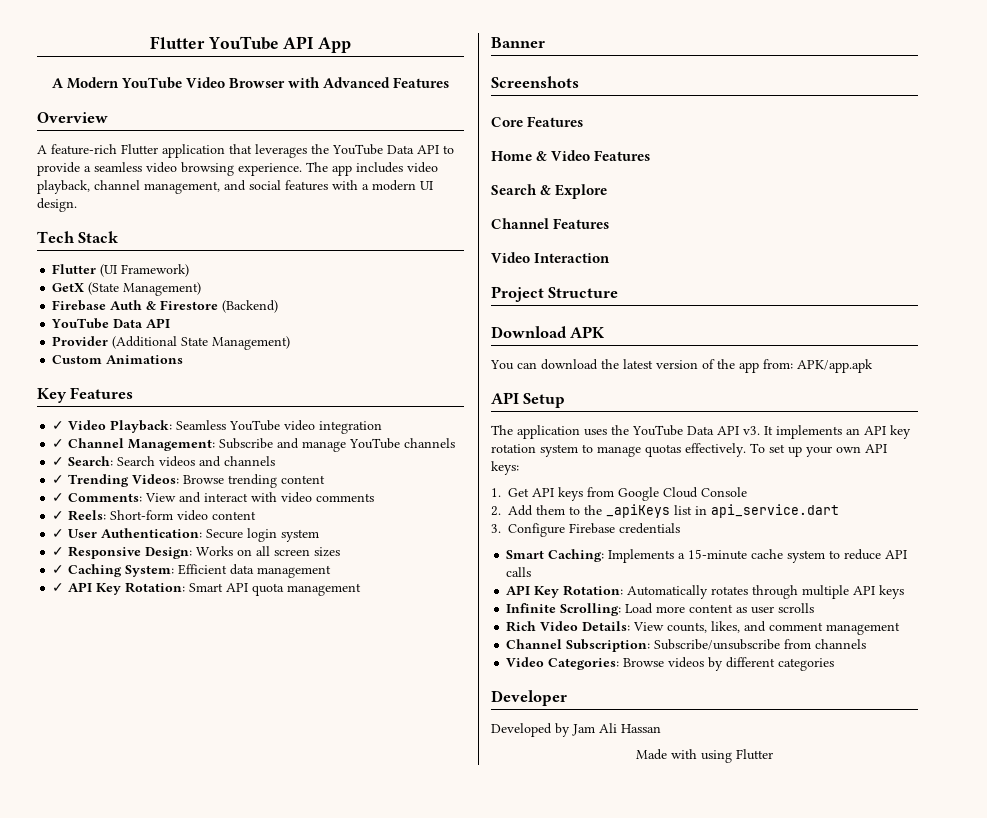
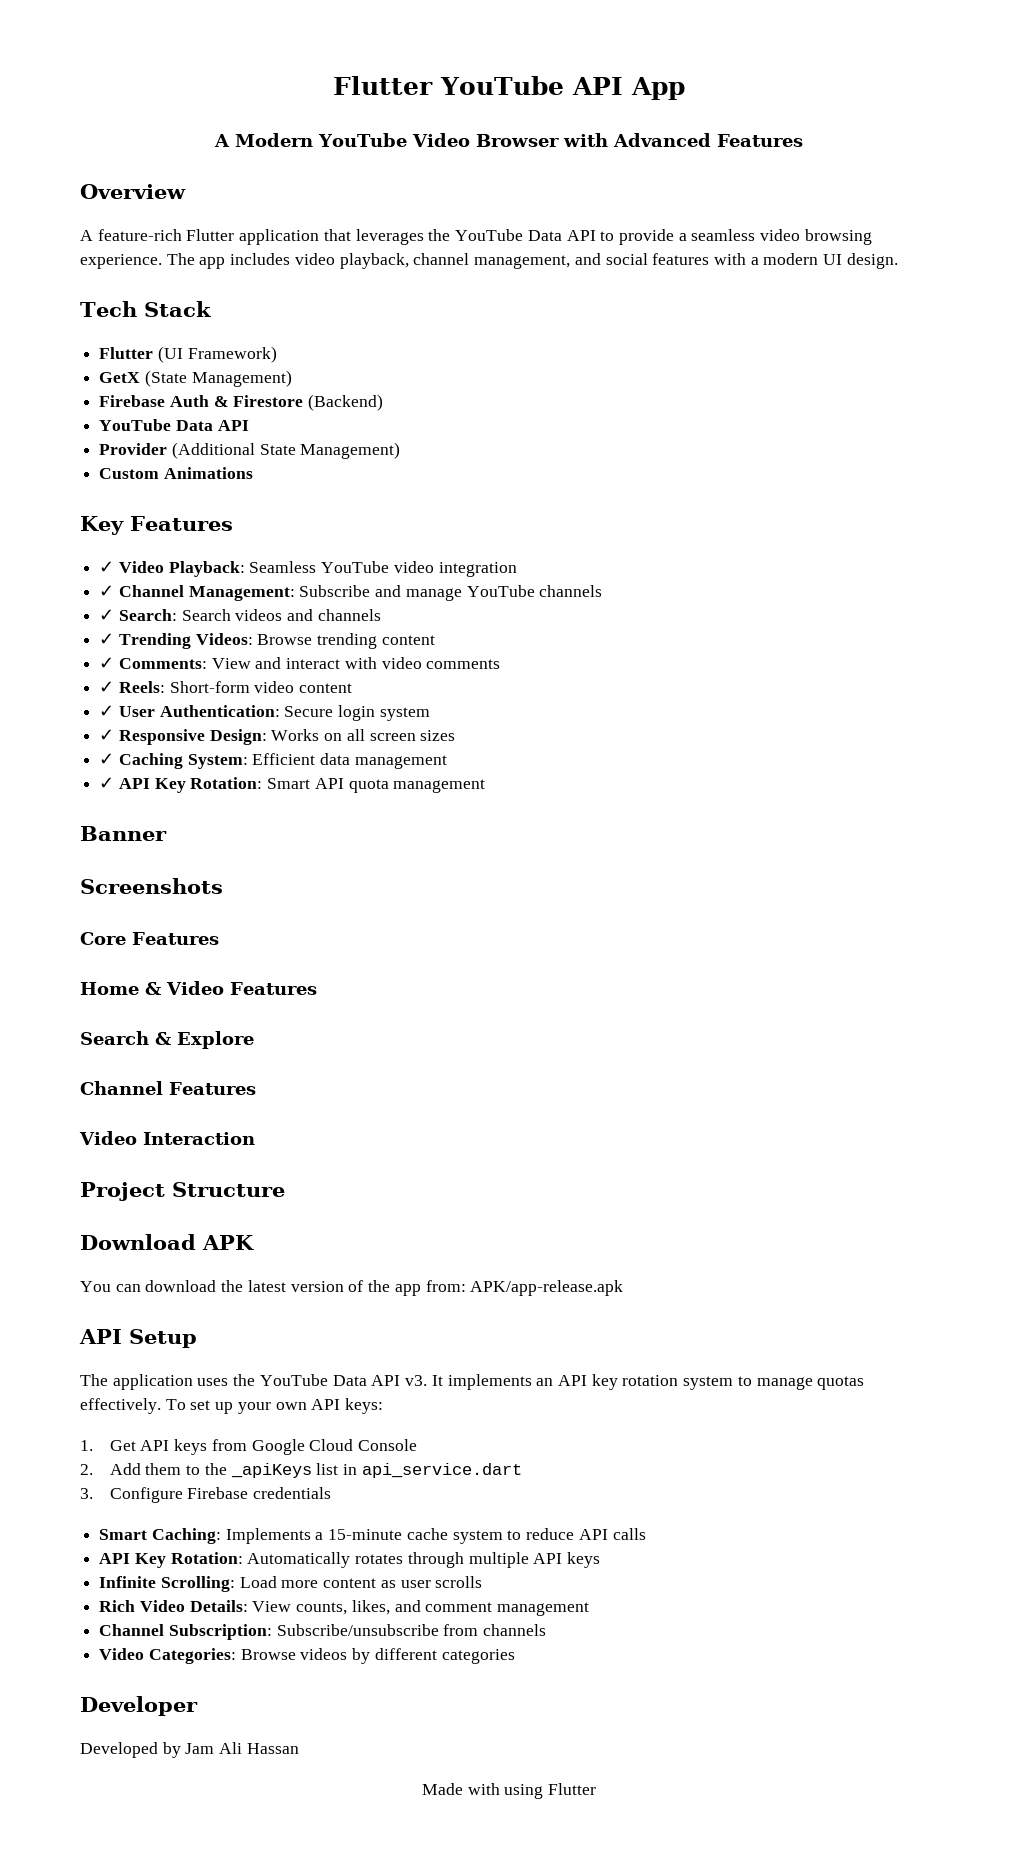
- You can download the latest version of the app from: APK/app.apk
+ You can download the latest version of the app from: APK/app-release.apk

